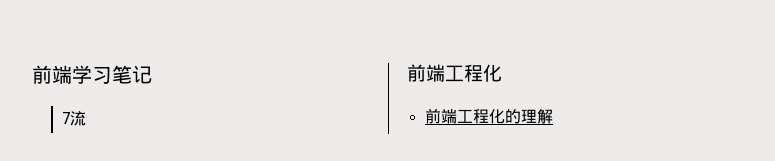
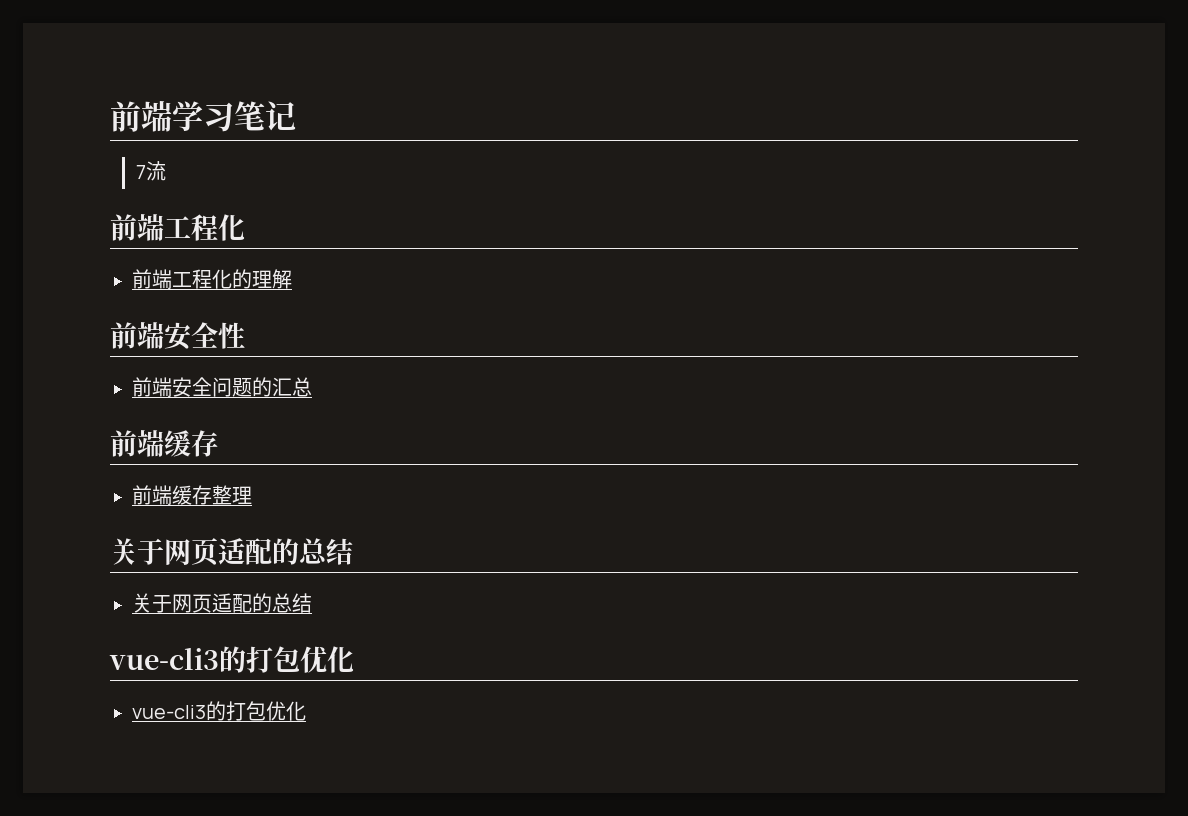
+ 前端安全性
+ 前端安全问题的汇总
+ 前端缓存
+ 前端缓存整理
+ 关于网页适配的总结
+ 关于网页适配的总结
+ vue-cli3的打包优化
+ vue-cli3的打包优化

